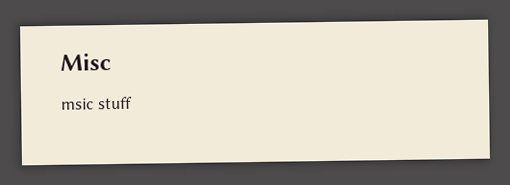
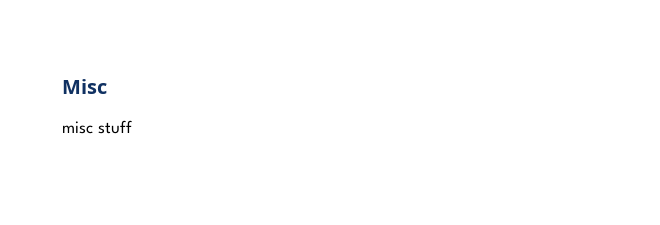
- msic stuff
+ misc stuff

